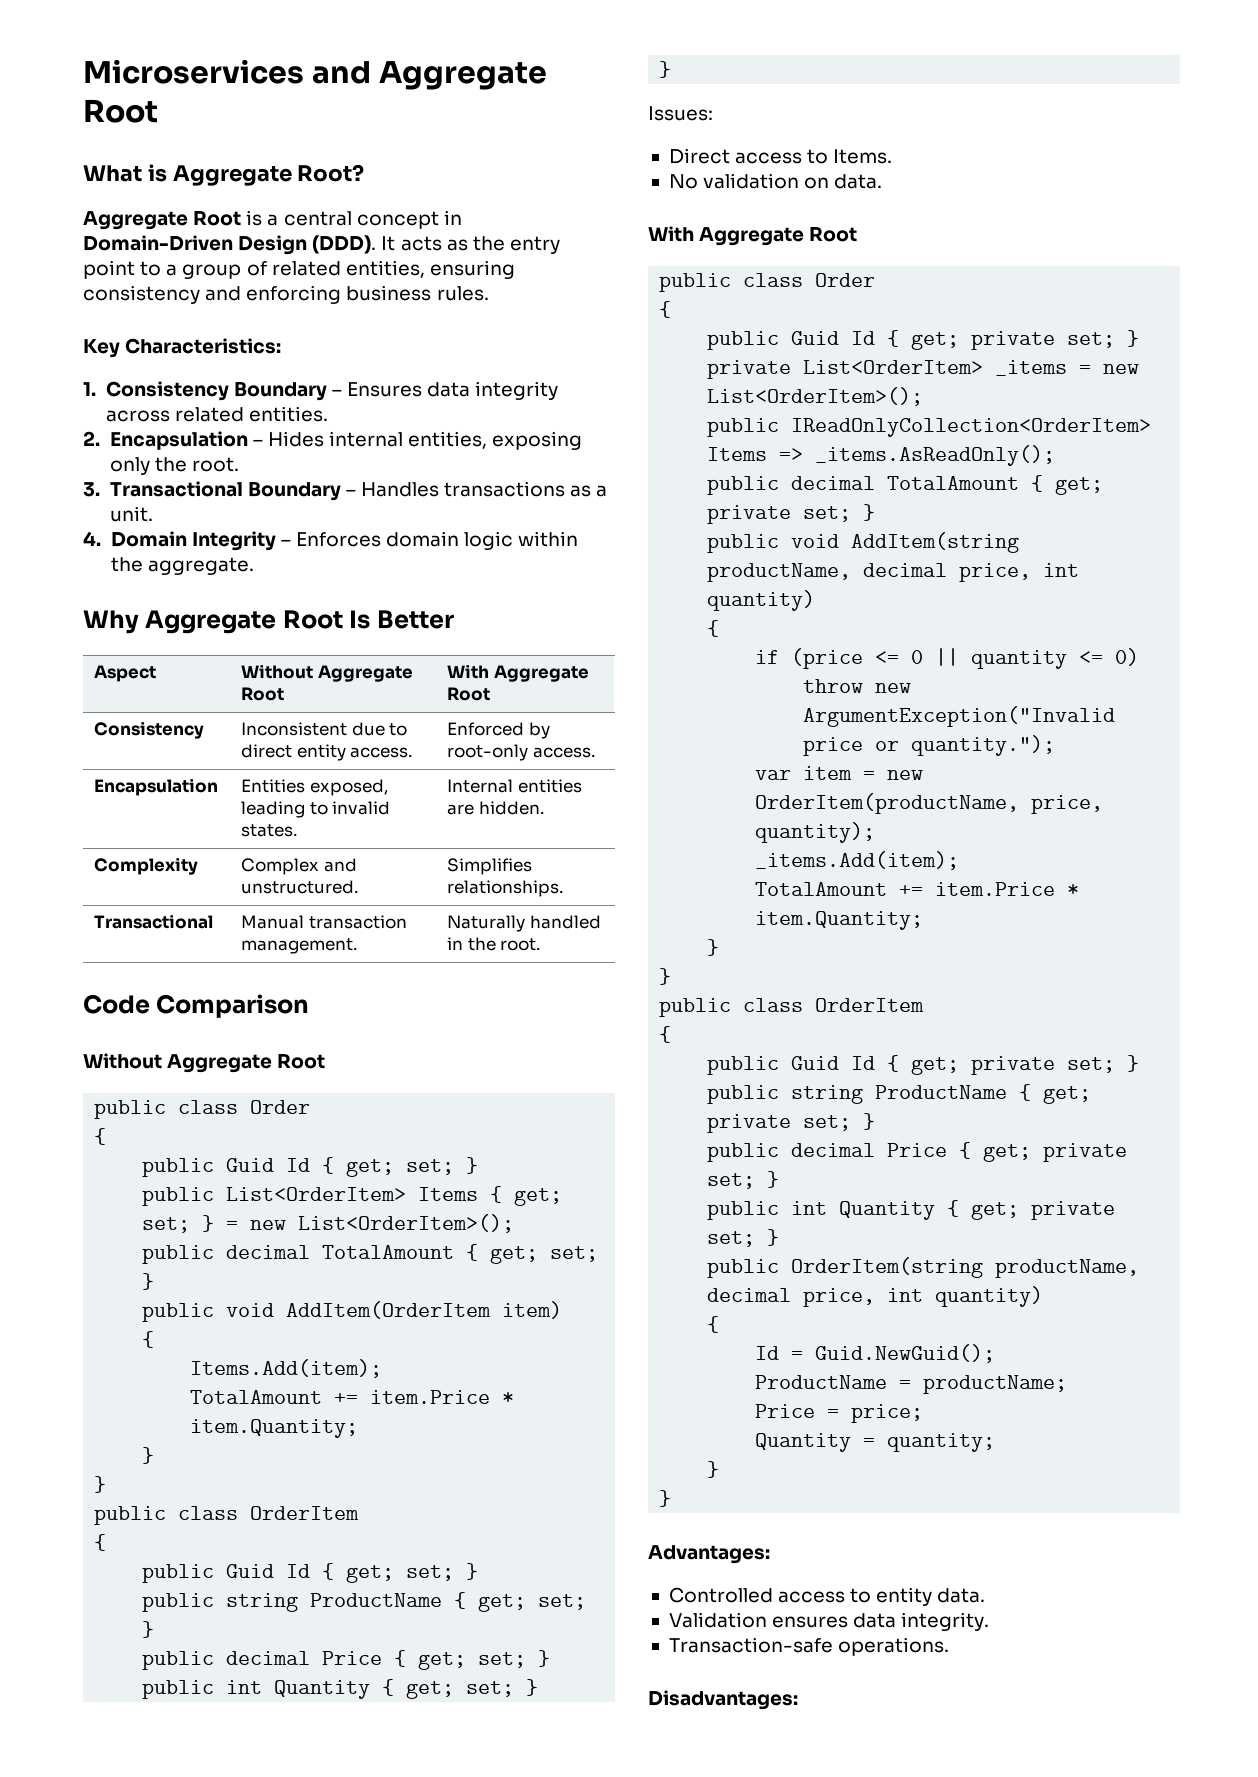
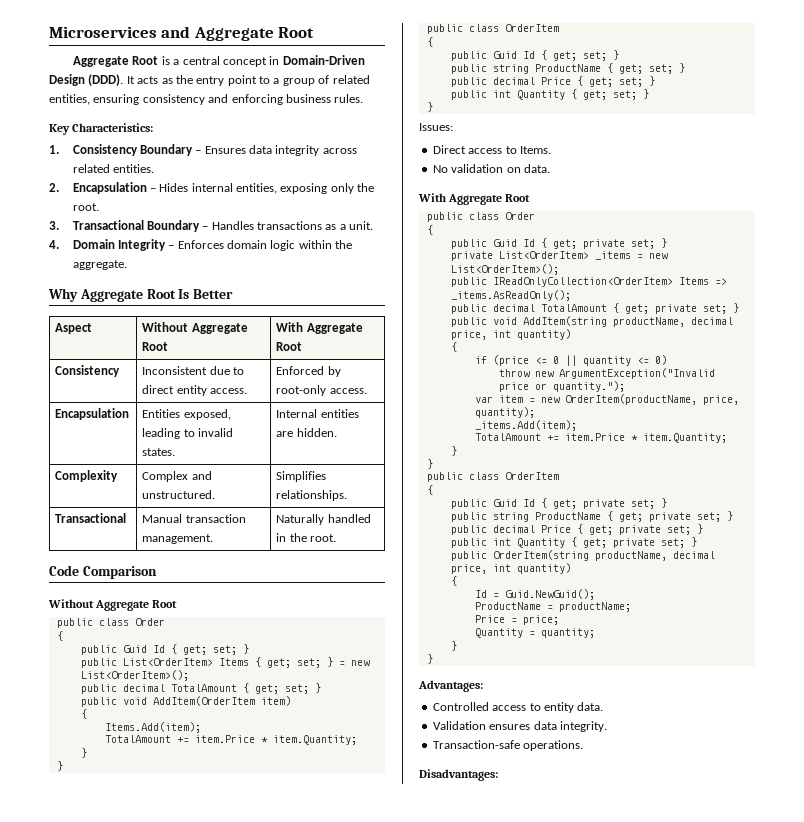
- What is Aggregate Root?

